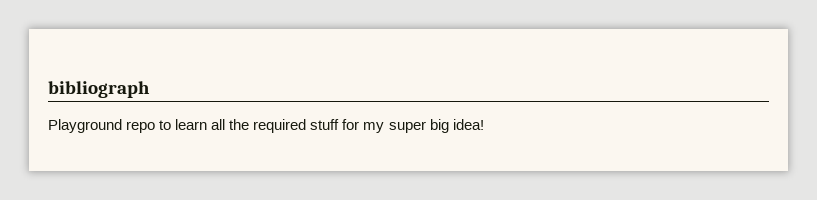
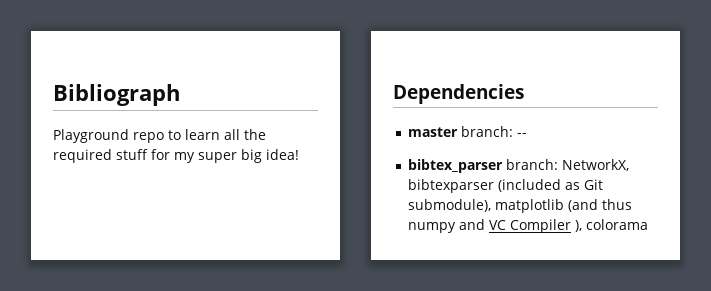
- bibliograph
+ Bibliograph
+ Dependencies
+ master branch: --
+ bibtex_parser branch: NetworkX, bibtexparser (included as Git submodule), matplotlib (and thus numpy and VC Compiler ), colorama

